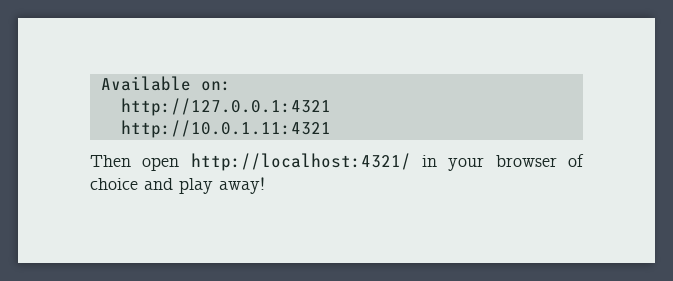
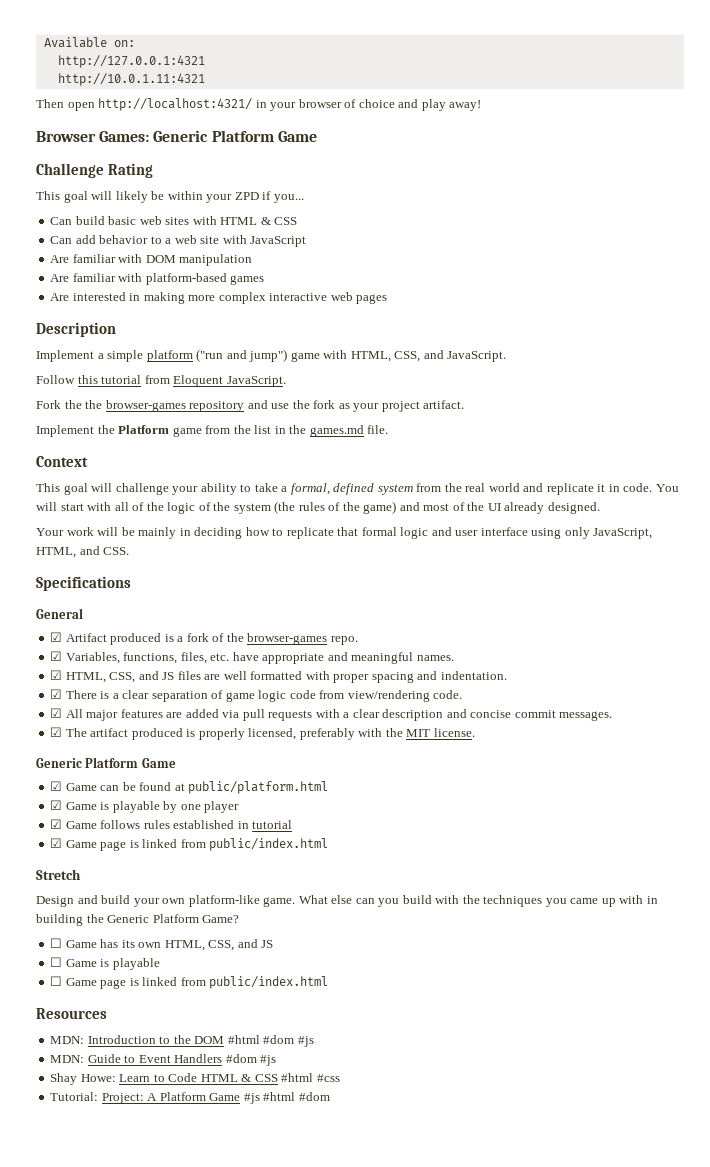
+ Browser Games: Generic Platform Game
+ Challenge Rating
+ This goal will likely be within your ZPD if you...
+ Can build basic web sites with HTML & CSS
+ Can add behavior to a web site with JavaScript
+ Are familiar with DOM manipulation
+ Are familiar with platform-based games
+ Are interested in making more complex interactive web pages
+ Description
+ Implement a simple platform ("run and jump") game with HTML, CSS, and JavaScript.
+ Follow this tutorial from Eloquent JavaScript.
+ Fork the the browser-games repository and use the fork as your project artifact.
+ Implement the Platform game from the list in the games.md file.
+ Context
+ This goal will challenge your ability to take a formal, defined system from the real world and replicate it in code. You will start with all of the logic of the system (the rules of the game) and most of the UI already designed.
+ Your work will be mainly in deciding how to replicate that formal logic and user interface using only JavaScript, HTML, and CSS.
+ Specifications
+ General
+ ☑ Artifact produced is a fork of the browser-games repo.
+ ☑ Variables, functions, files, etc. have appropriate and meaningful names.
+ ☑ HTML, CSS, and JS files are well formatted with proper spacing and indentation.
+ ☑ There is a clear separation of game logic code from view/rendering code.
+ ☑ All major features are added via pull requests with a clear description and concise commit messages.
+ ☑ The artifact produced is properly licensed, preferably with the MIT license.
+ Generic Platform Game
+ ☑ Game can be found at public/platform.html
+ ☑ Game is playable by one player
+ ☑ Game follows rules established in tutorial
+ ☑ Game page is linked from public/index.html
+ Stretch
+ Design and build your own platform-like game. What else can you build with the techniques you came up with in building the Generic Platform Game?
+ ☐ Game has its own HTML, CSS, and JS
+ ☐ Game is playable
+ ☐ Game page is linked from public/index.html
+ Resources
+ MDN: Introduction to the DOM #html #dom #js
+ MDN: Guide to Event Handlers #dom #js
+ Shay Howe: Learn to Code HTML & CSS #html #css
+ Tutorial: Project: A Platform Game #js #html #dom

